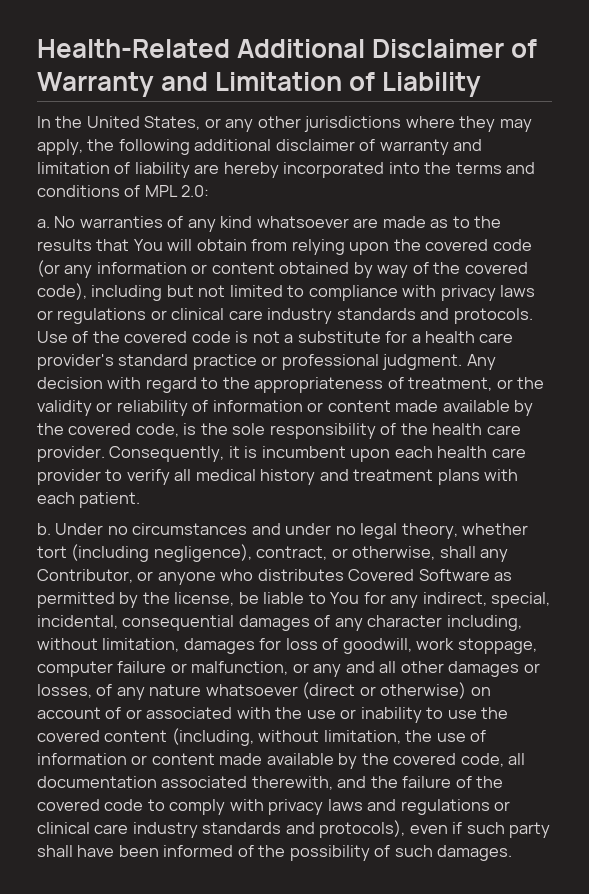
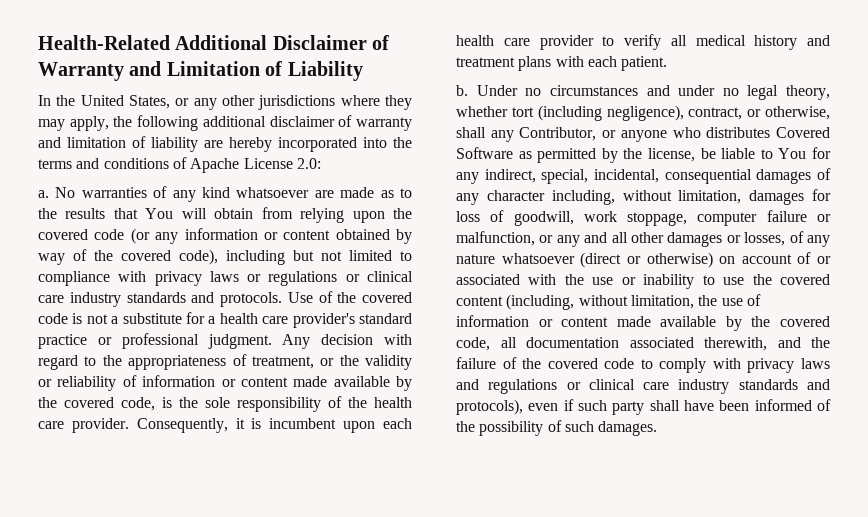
- In the United States, or any other jurisdictions where they may apply, the following additional disclaimer of warranty and limitation of liability are hereby incorporated into the terms and conditions of MPL 2.0:
+ In the United States, or any other jurisdictions where they may apply, the following additional disclaimer of warranty and limitation of liability are hereby incorporated into the terms and conditions of Apache License 2.0:

